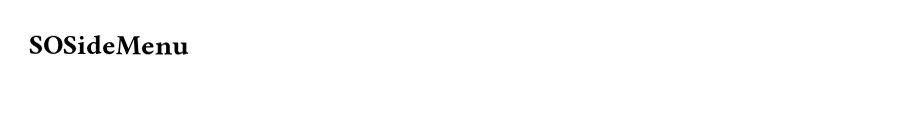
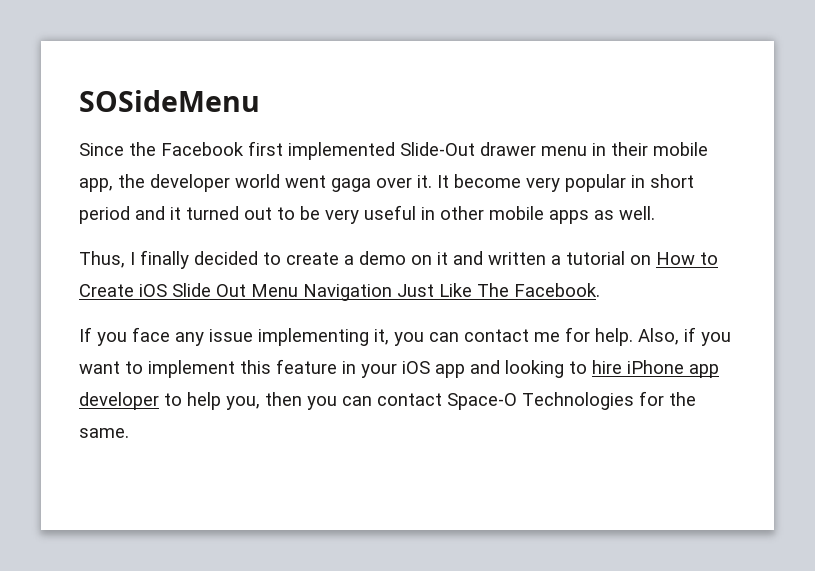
+ Since the Facebook first implemented Slide-Out drawer menu in their mobile app, the developer world went gaga over it. It become very popular in short period and it turned out to be very useful in other mobile apps as well.
+ Thus, I finally decided to create a demo on it and written a tutorial on How to Create iOS Slide Out Menu Navigation Just Like The Facebook.
+ If you face any issue implementing it, you can contact me for help. Also, if you want to implement this feature in your iOS app and looking to hire iPhone app developer to help you, then you can contact Space-O Technologies for the same.

